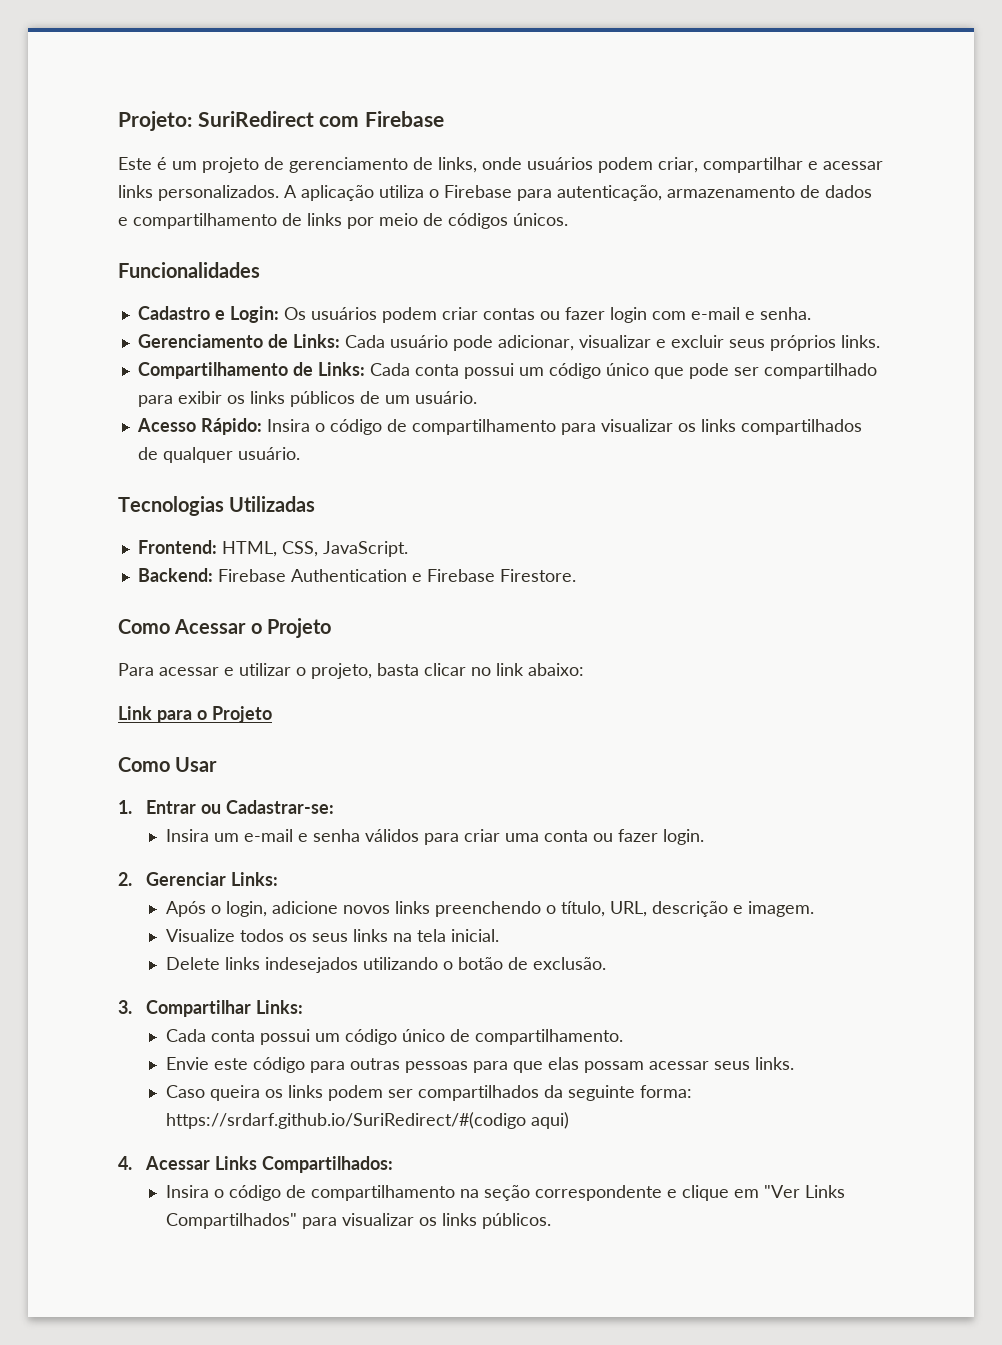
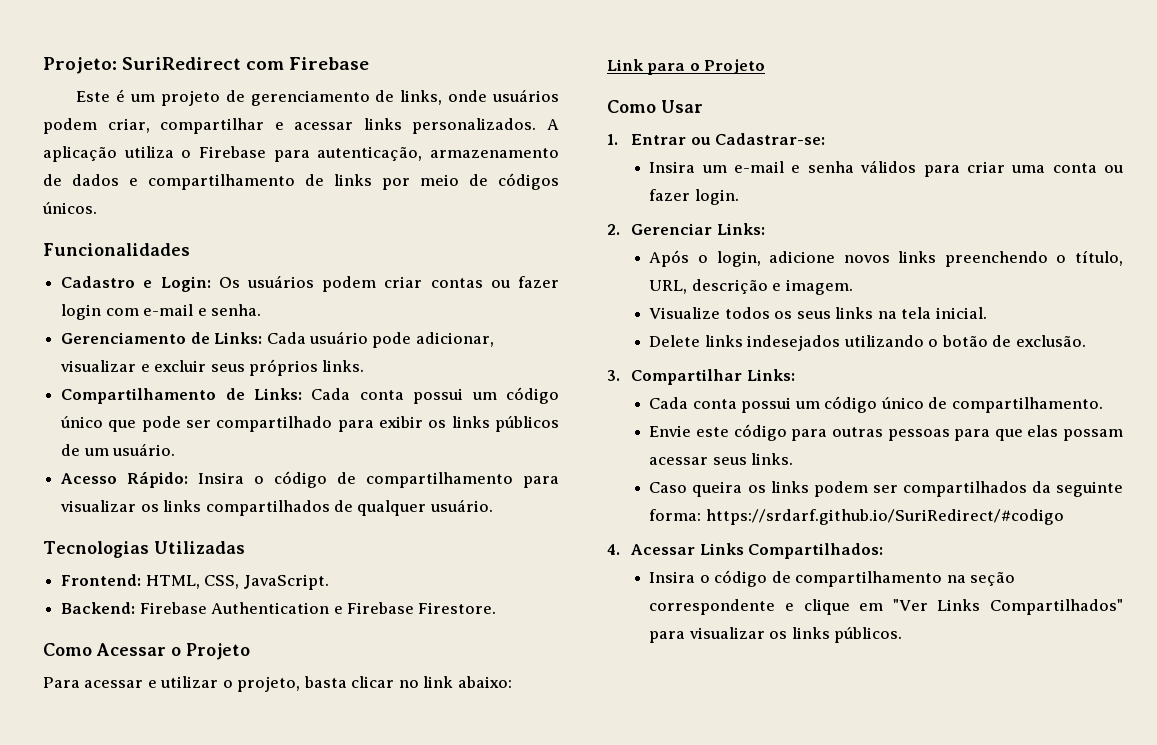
- Caso queira os links podem ser compartilhados da seguinte forma: https://srdarf.github.io/SuriRedirect/#(codigo aqui)
+ Caso queira os links podem ser compartilhados da seguinte forma: https://srdarf.github.io/SuriRedirect/#codigo

